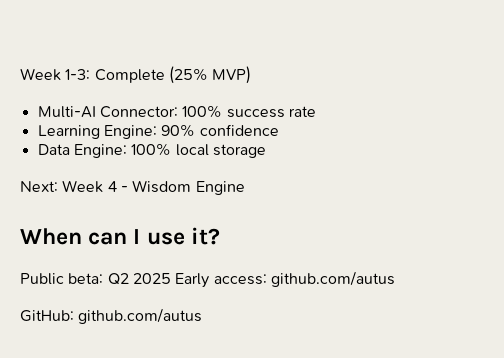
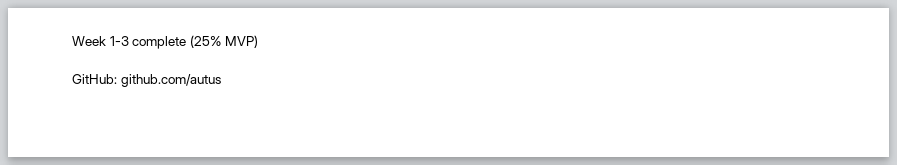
- Week 1-3: Complete (25% MVP)
+ Week 1-3 complete (25% MVP)
- Multi-AI Connector: 100% success rate
- Learning Engine: 90% confidence
- Data Engine: 100% local storage
- Next: Week 4 - Wisdom Engine
- When can I use it?
- Public beta: Q2 2025 Early access: github.com/autus

